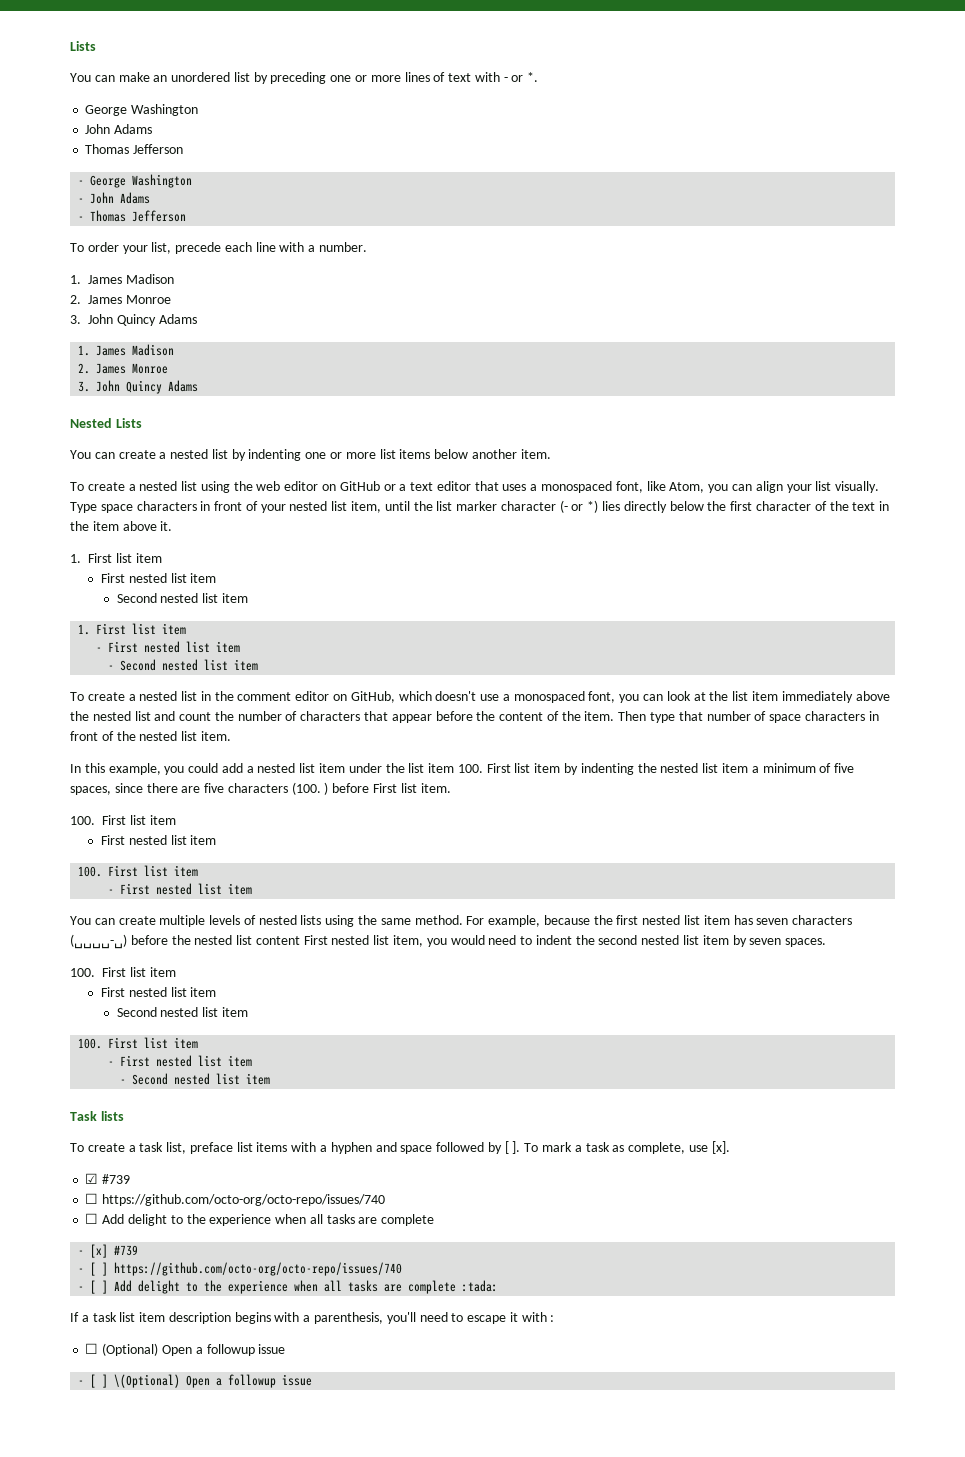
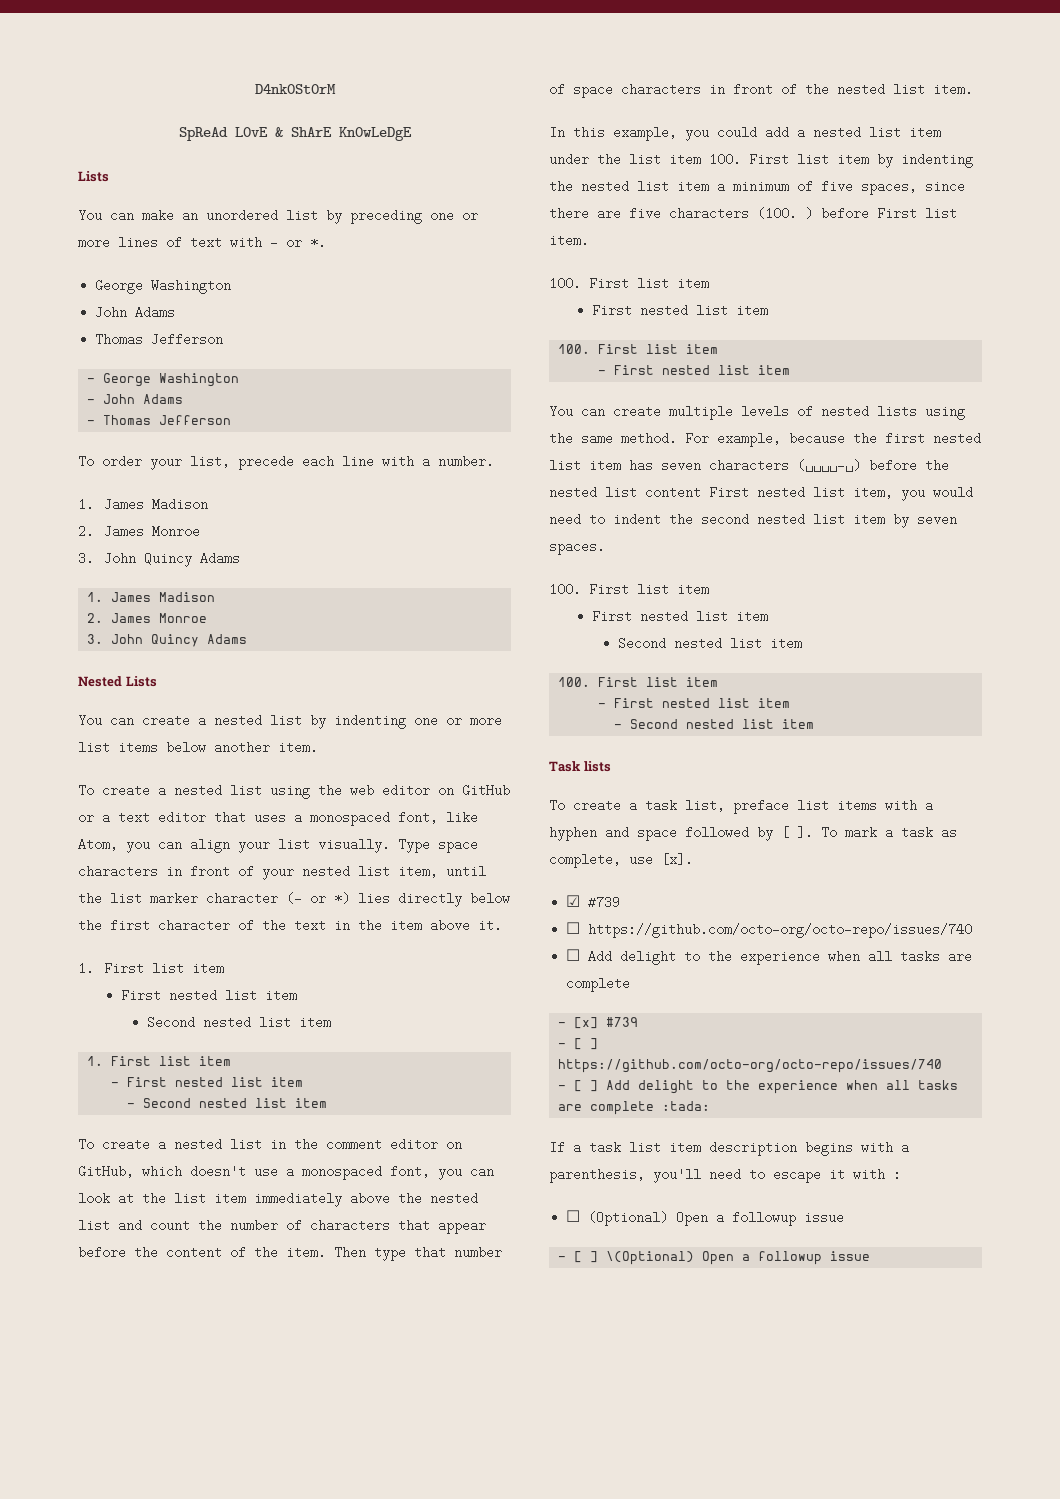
+ D4nk0St0rM
+ SpReAd L0vE & ShArE Kn0wLeDgE

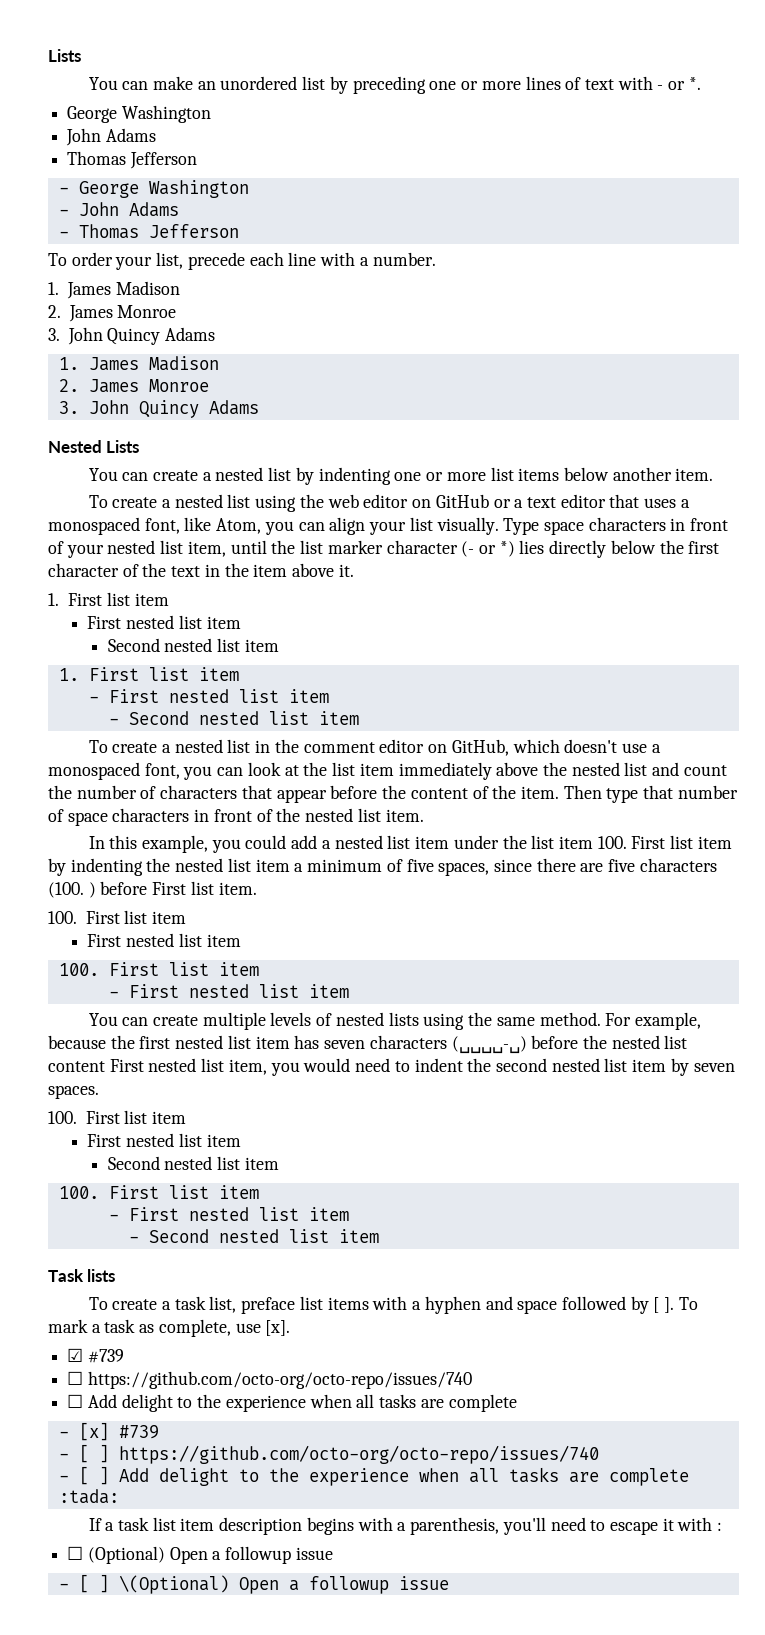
- D4nk0St0rM
- SpReAd L0vE & ShArE Kn0wLeDgE

